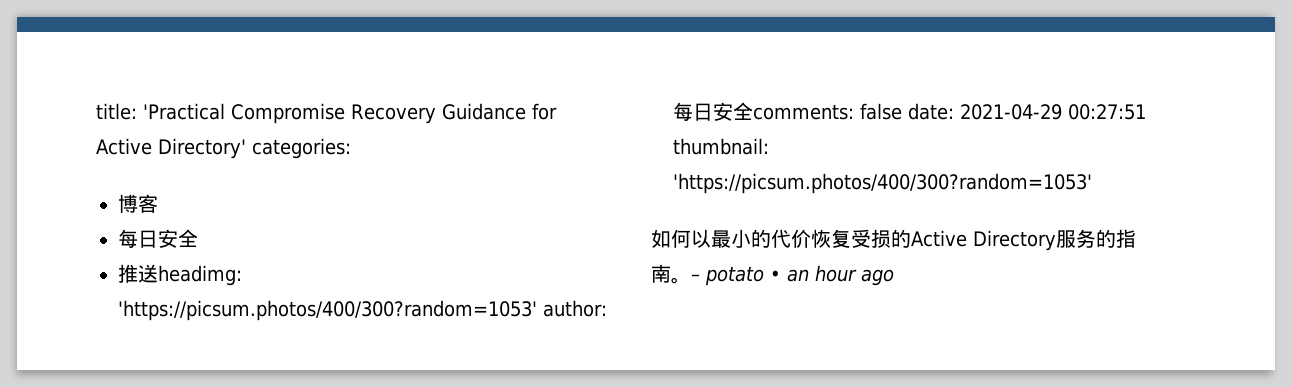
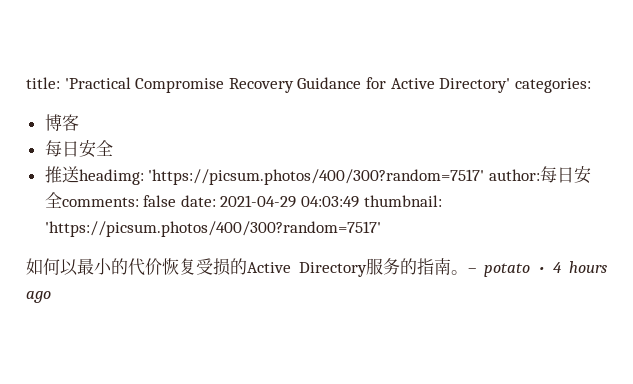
- 推送headimg: 'https://picsum.photos/400/300?random=1053' author:每日安全comments: false date: 2021-04-29 00:27:51 thumbnail: 'https://picsum.photos/400/300?random=1053'
+ 推送headimg: 'https://picsum.photos/400/300?random=7517' author:每日安全comments: false date: 2021-04-29 04:03:49 thumbnail: 'https://picsum.photos/400/300?random=7517'
- – potato • an hour ago
+ – potato • 4 hours ago

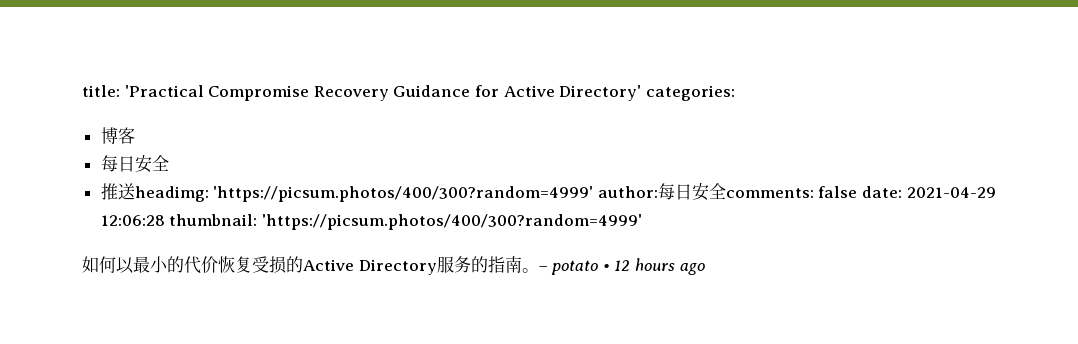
- 推送headimg: 'https://picsum.photos/400/300?random=7517' author:每日安全comments: false date: 2021-04-29 04:03:49 thumbnail: 'https://picsum.photos/400/300?random=7517'
+ 推送headimg: 'https://picsum.photos/400/300?random=4999' author:每日安全comments: false date: 2021-04-29 12:06:28 thumbnail: 'https://picsum.photos/400/300?random=4999'
- – potato • 4 hours ago
+ – potato • 12 hours ago

